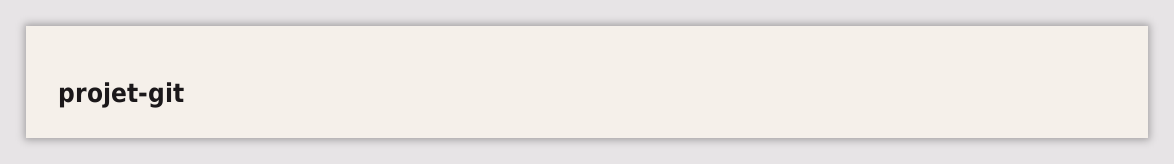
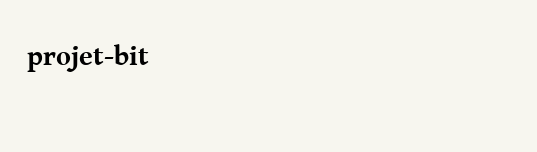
- projet-git
+ projet-bit

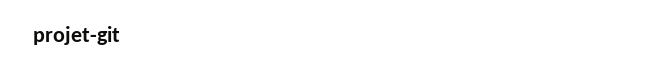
- projet-bit
+ projet-git

